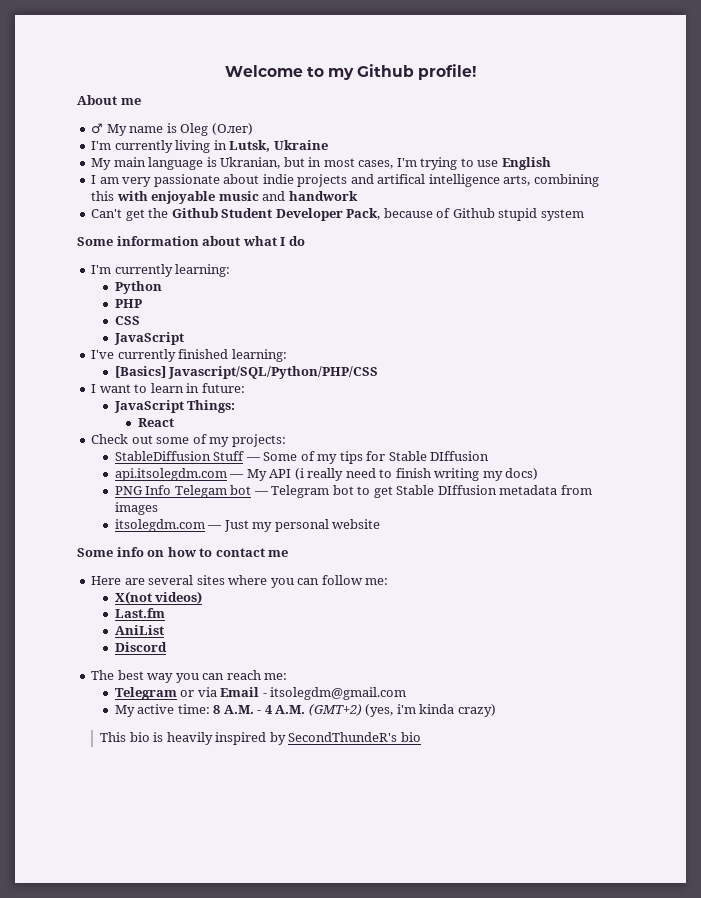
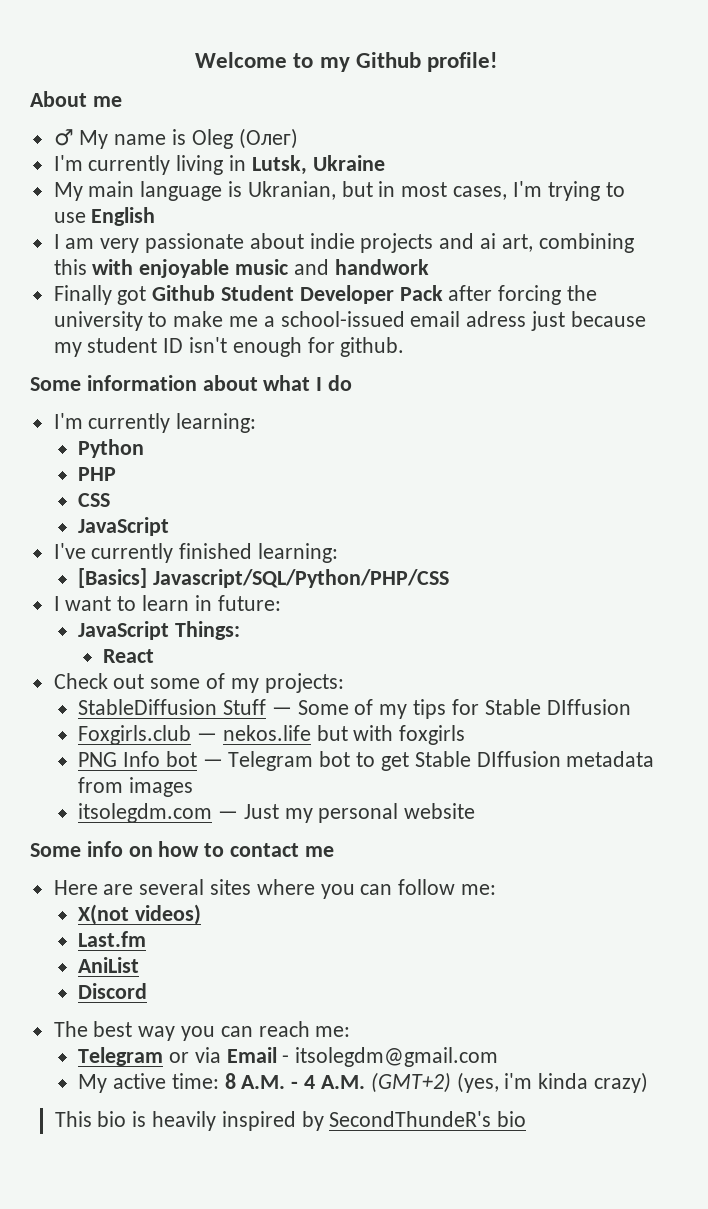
- I am very passionate about indie projects and artifical intelligence arts, combining this with enjoyable music and handwork
+ I am very passionate about indie projects and ai art, combining this with enjoyable music and handwork
- Can't get the Github Student Developer Pack, because of Github stupid system
+ Finally got Github Student Developer Pack after forcing the university to make me a school-issued email adress just because my student ID isn't enough for github.
- api.itsolegdm.com — My API (i really need to finish writing my docs)
+ Foxgirls.club — nekos.life but with foxgirls
- PNG Info Telegam bot — Telegram bot to get Stable DIffusion metadata from images
+ PNG Info bot — Telegram bot to get Stable DIffusion metadata from images

